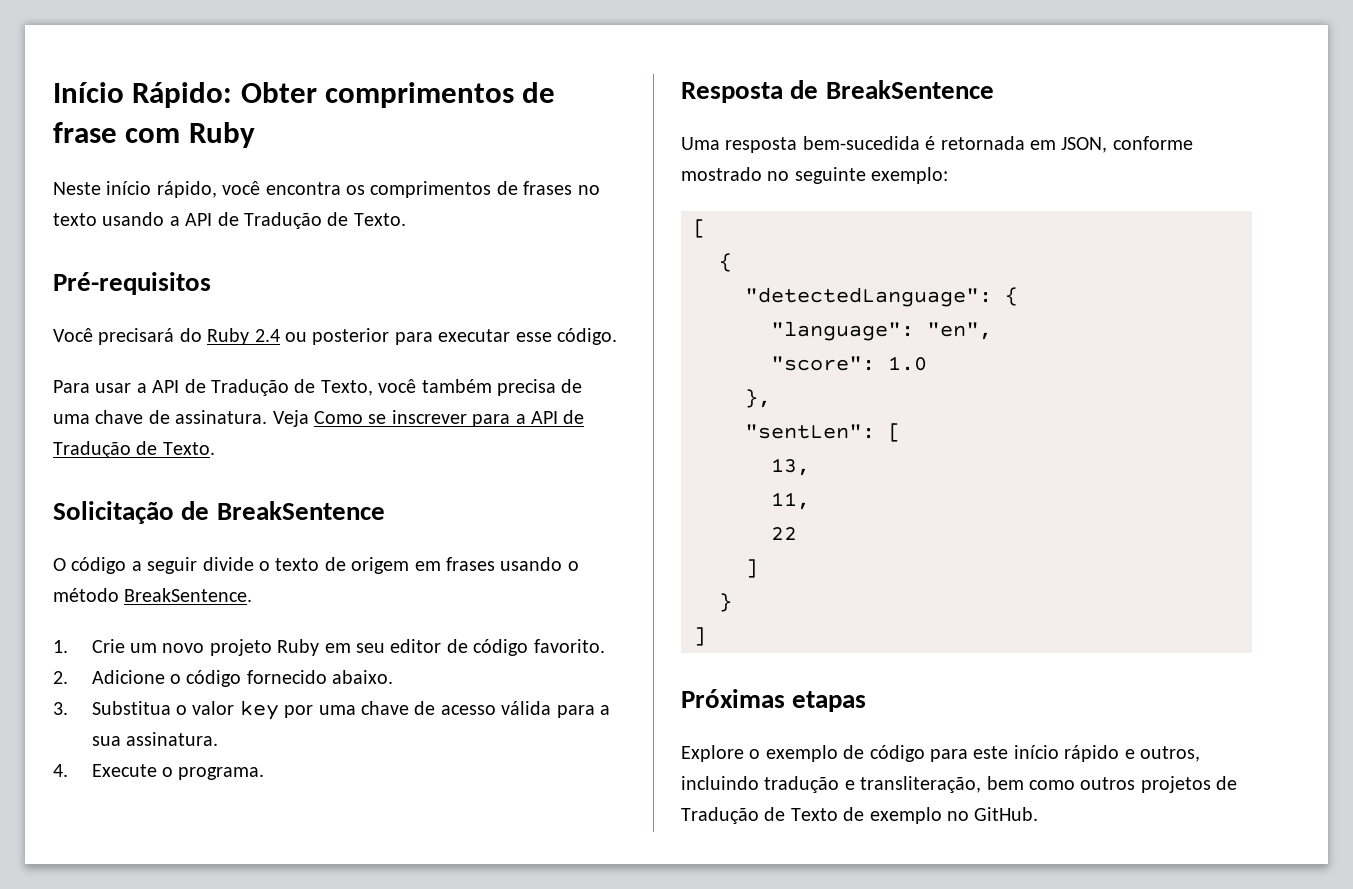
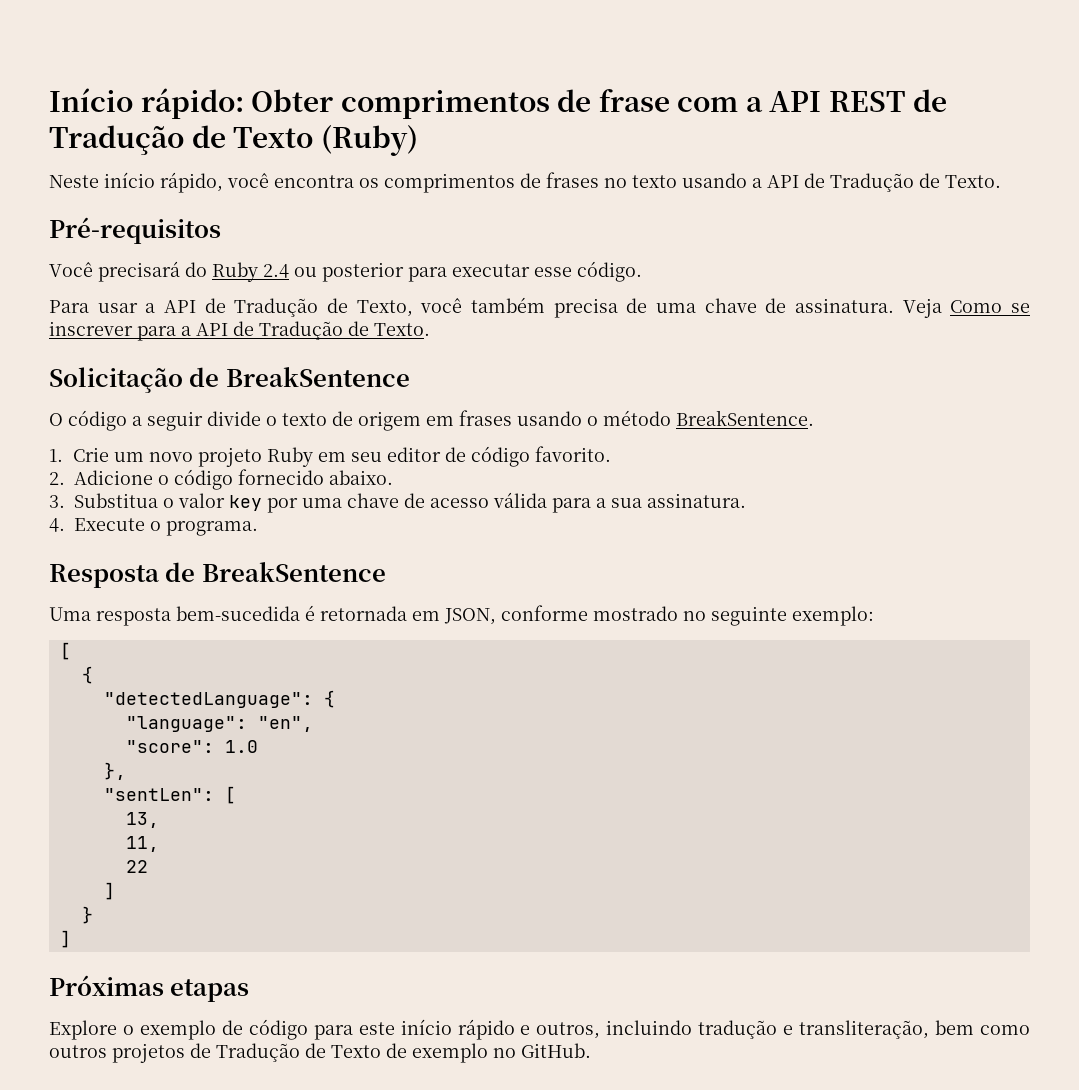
- Início Rápido: Obter comprimentos de frase com Ruby
+ Início rápido: Obter comprimentos de frase com a API REST de Tradução de Texto (Ruby)

